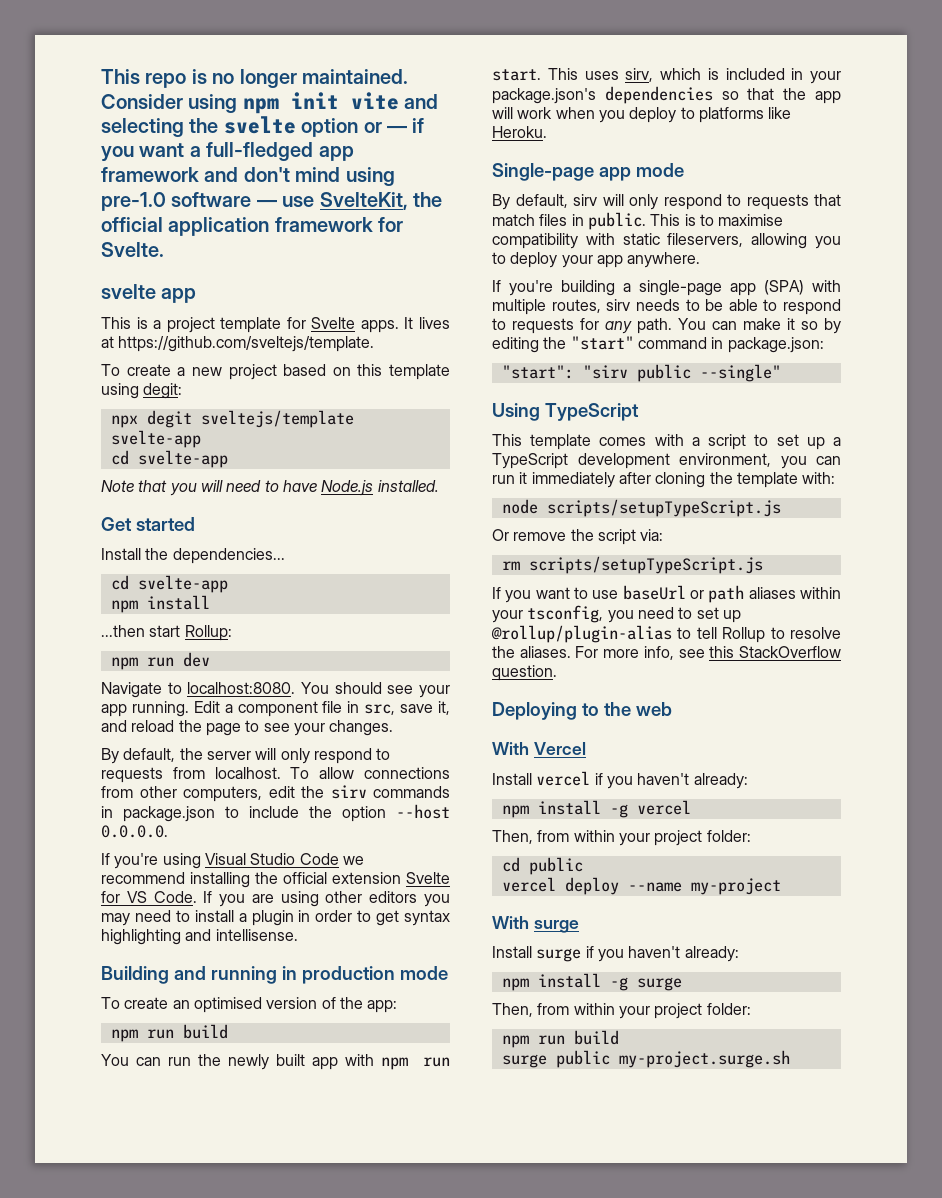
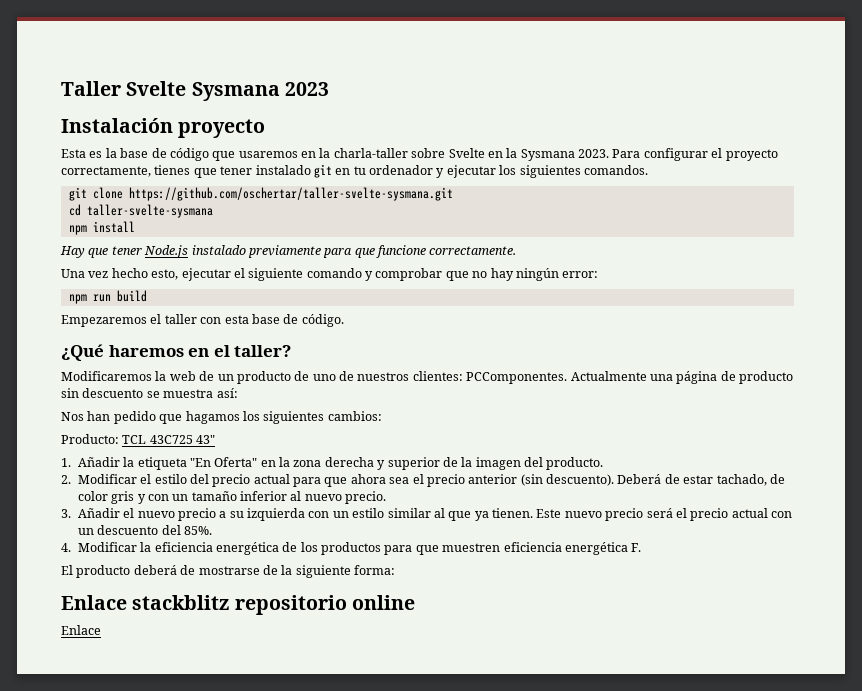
- This repo is no longer maintained. Consider using npm init vite and selecting the svelte option or — if you want a full-fledged app framework and don't mind using pre-1.0 software — use SvelteKit, the official application framework for Svelte.
- svelte app
- This is a project template for Svelte apps. It lives at https://github.com/sveltejs/template.
- To create a new project based on this template using degit:
- npx degit sveltejs/template svelte-app
- cd svelte-app
- Note that you will need to have Node.js installed.
- Get started
- Install the dependencies...
- cd svelte-app
+ Taller Svelte Sysmana 2023
+ Instalación proyecto
+ Esta es la base de código que usaremos en la charla-taller sobre Svelte en la Sysmana 2023. Para configurar el proyecto correctamente, tienes que tener instalado git en tu ordenador y ejecutar los siguientes comandos.
+ git clone https://github.com/oschertar/taller-svelte-sysmana.git
+ cd taller-svelte-sysmana
  npm install
- ...then start Rollup:
- npm run dev
- Navigate to localhost:8080. You should see your app running. Edit a component file in src, save it, and reload the page to see your changes.
- By default, the server will only respond to requests from localhost. To allow connections from other computers, edit the sirv commands in package.json to include the option --host 0.0.0.0.
- If you're using Visual Studio Code we recommend installing the official extension Svelte for VS Code. If you are using other editors you may need to install a plugin in order to get syntax highlighting and intellisense.
- Building and running in production mode
- To create an optimised version of the app:
+ Hay que tener Node.js instalado previamente para que funcione correctamente.
+ Una vez hecho esto, ejecutar el siguiente comando y comprobar que no hay ningún error:
  npm run build
- You can run the newly built app with npm run start. This uses sirv, which is included in your package.json's dependencies so that the app will work when you deploy to platforms like Heroku.
- Single-page app mode
- By default, sirv will only respond to requests that match files in public. This is to maximise compatibility with static fileservers, allowing you to deploy your app anywhere.
- If you're building a single-page app (SPA) with multiple routes, sirv needs to be able to respond to requests for any path. You can make it so by editing the "start" command in package.json:
- "start": "sirv public --single"
- Using TypeScript
- This template comes with a script to set up a TypeScript development environment, you can run it immediately after cloning the template with:
- node scripts/setupTypeScript.js
- Or remove the script via:
- rm scripts/setupTypeScript.js
- If you want to use baseUrl or path aliases within your tsconfig, you need to set up @rollup/plugin-alias to tell Rollup to resolve the aliases. For more info, see this StackOverflow question.
- Deploying to the web
- With Vercel
- Install vercel if you haven't already:
- npm install -g vercel
- Then, from within your project folder:
- cd public
- vercel deploy --name my-project
- With surge
- Install surge if you haven't already:
- npm install -g surge
- Then, from within your project folder:
- npm run build
- surge public my-project.surge.sh
+ Empezaremos el taller con esta base de código.
+ ¿Qué haremos en el taller?
+ Modificaremos la web de un producto de uno de nuestros clientes: PCComponentes. Actualmente una página de producto sin descuento se muestra así:
+ Nos han pedido que hagamos los siguientes cambios:
+ Producto: TCL 43C725 43"
+ 1. Añadir la etiqueta "En Oferta" en la zona derecha y superior de la imagen del producto.
+ 2. Modificar el estilo del precio actual para que ahora sea el precio anterior (sin descuento). Deberá de estar tachado, de color gris y con un tamaño inferior al nuevo precio.
+ 3. Añadir el nuevo precio a su izquierda con un estilo similar al que ya tienen. Este nuevo precio será el precio actual con un descuento del 85%.
+ 4. Modificar la eficiencia energética de los productos para que muestren eficiencia energética F.
+ El producto deberá de mostrarse de la siguiente forma:
+ Enlace stackblitz repositorio online
+ Enlace

